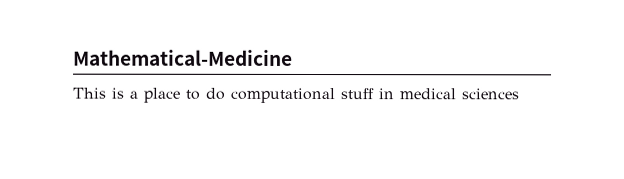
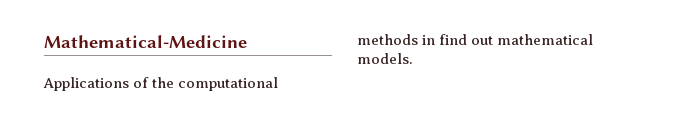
- This is a place to do computational stuff in medical sciences
+ Applications of the computational methods in find out mathematical models.

